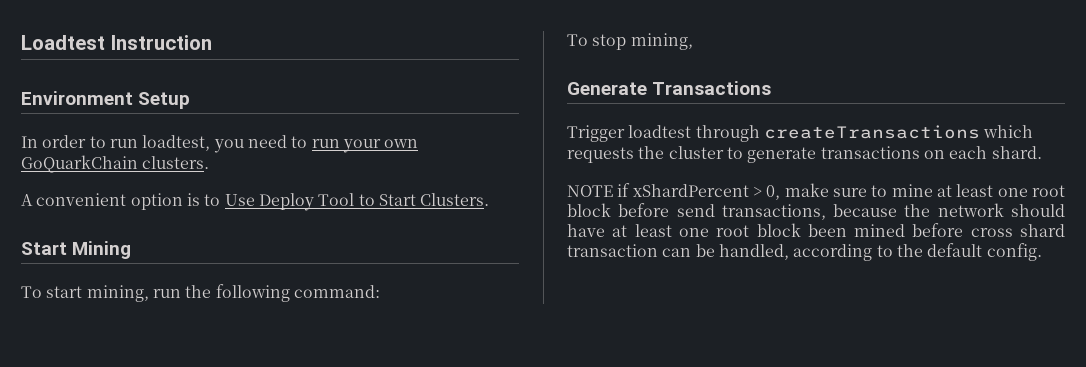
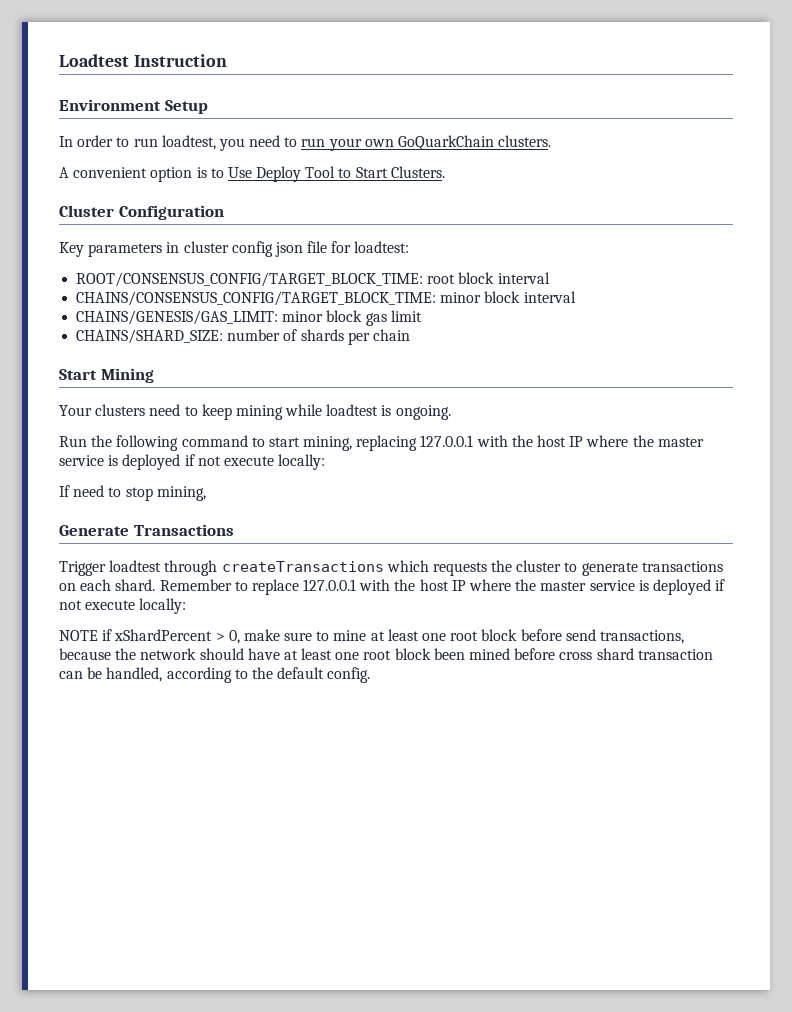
+ Cluster Configuration
+ Key parameters in cluster config json file for loadtest:
+ ROOT/CONSENSUS_CONFIG/TARGET_BLOCK_TIME: root block interval
+ CHAINS/CONSENSUS_CONFIG/TARGET_BLOCK_TIME: minor block interval
+ CHAINS/GENESIS/GAS_LIMIT: minor block gas limit
+ CHAINS/SHARD_SIZE: number of shards per chain
  Start Mining
- To start mining, run the following command:
- To stop mining,
+ Your clusters need to keep mining while loadtest is ongoing.
+ Run the following command to start mining, replacing 127.0.0.1 with the host IP where the master service is deployed if not execute locally:
+ If need to stop mining,
+ Remember to replace 127.0.0.1 with the host IP where the master service is deployed if not execute locally:

